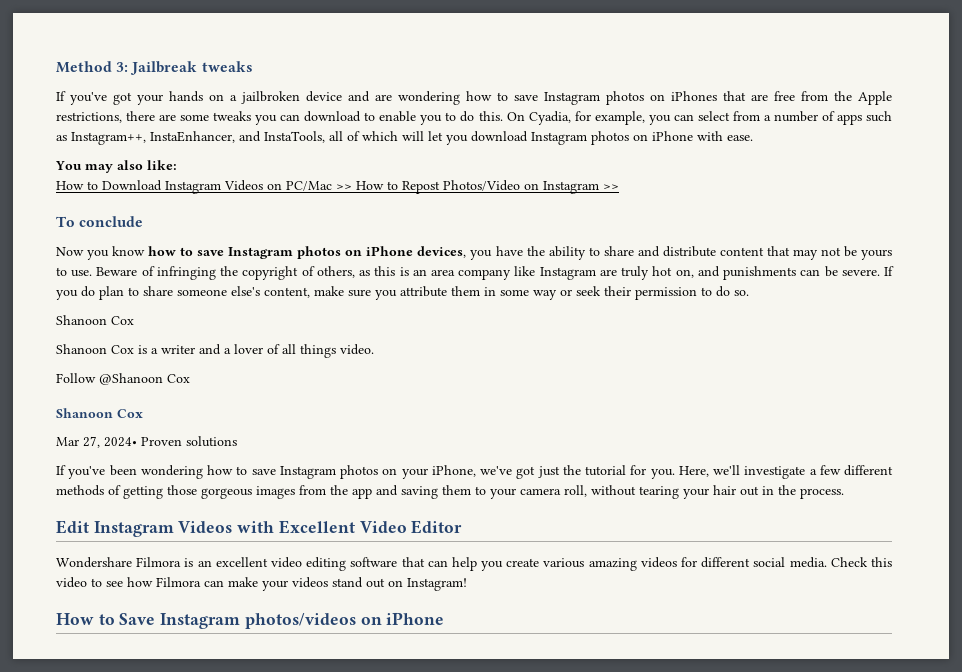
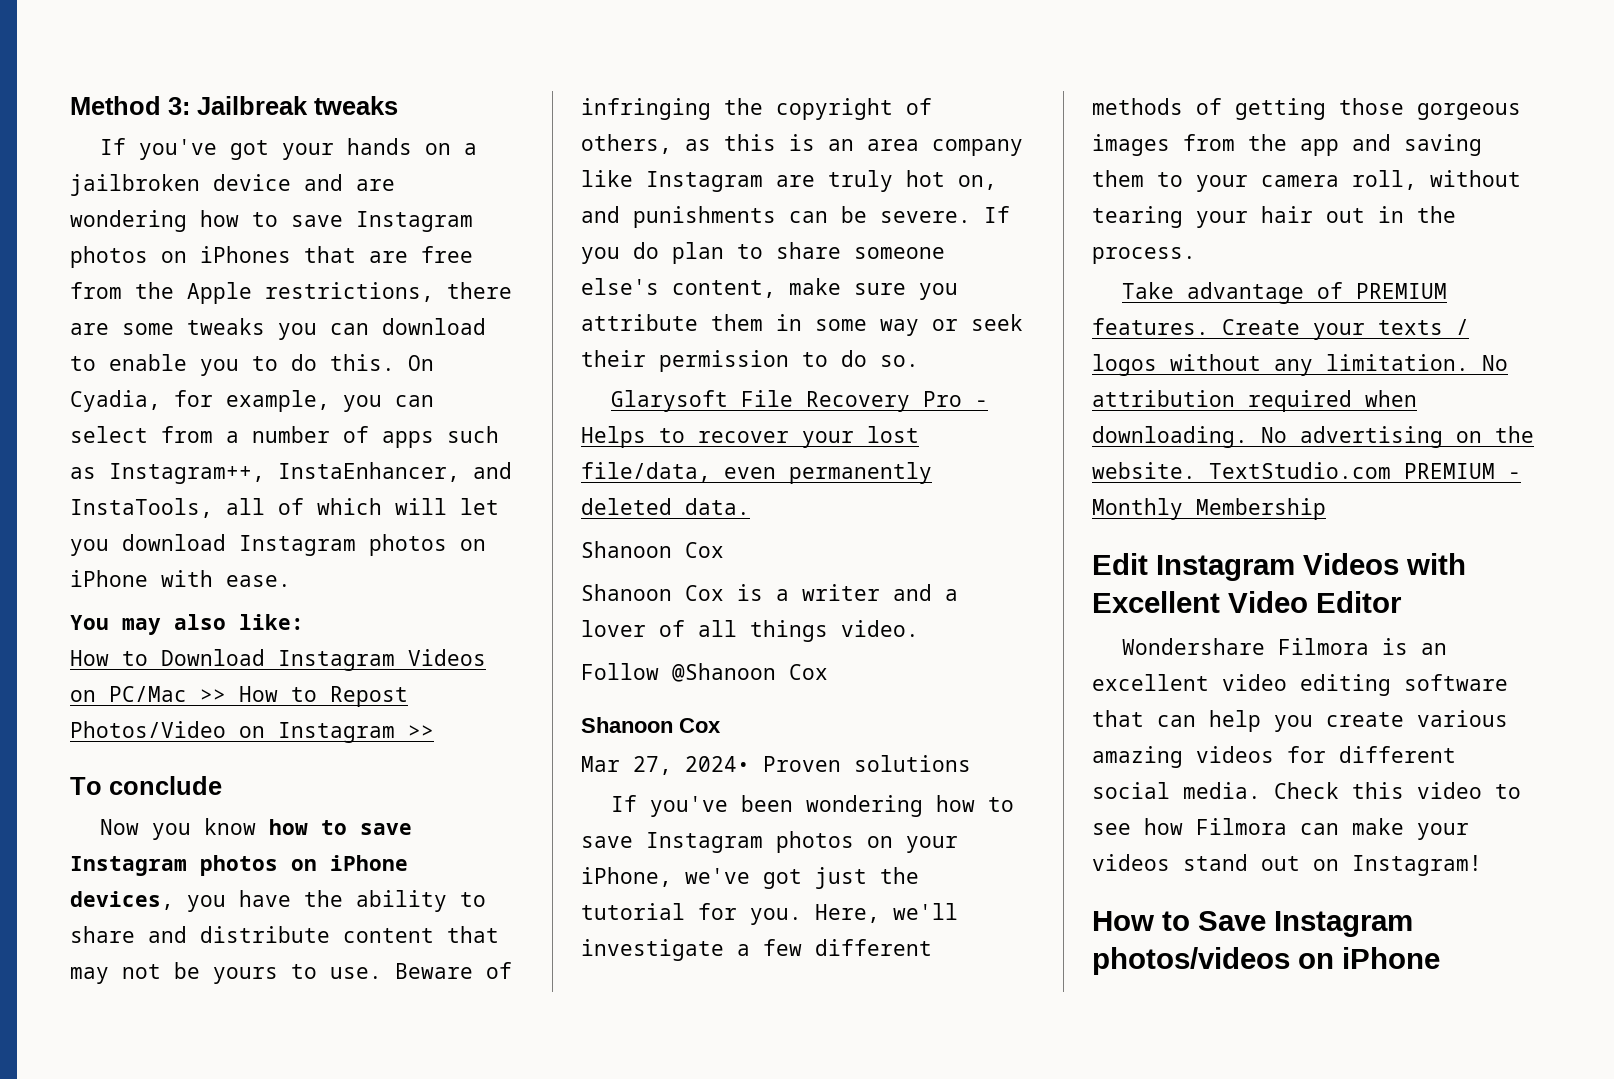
+ Glarysoft File Recovery Pro - Helps to recover your lost file/data, even permanently deleted data.
+ Take advantage of PREMIUM features. Create your texts / logos without any limitation. No attribution required when downloading. No advertising on the website. TextStudio.com PREMIUM - Monthly Membership

